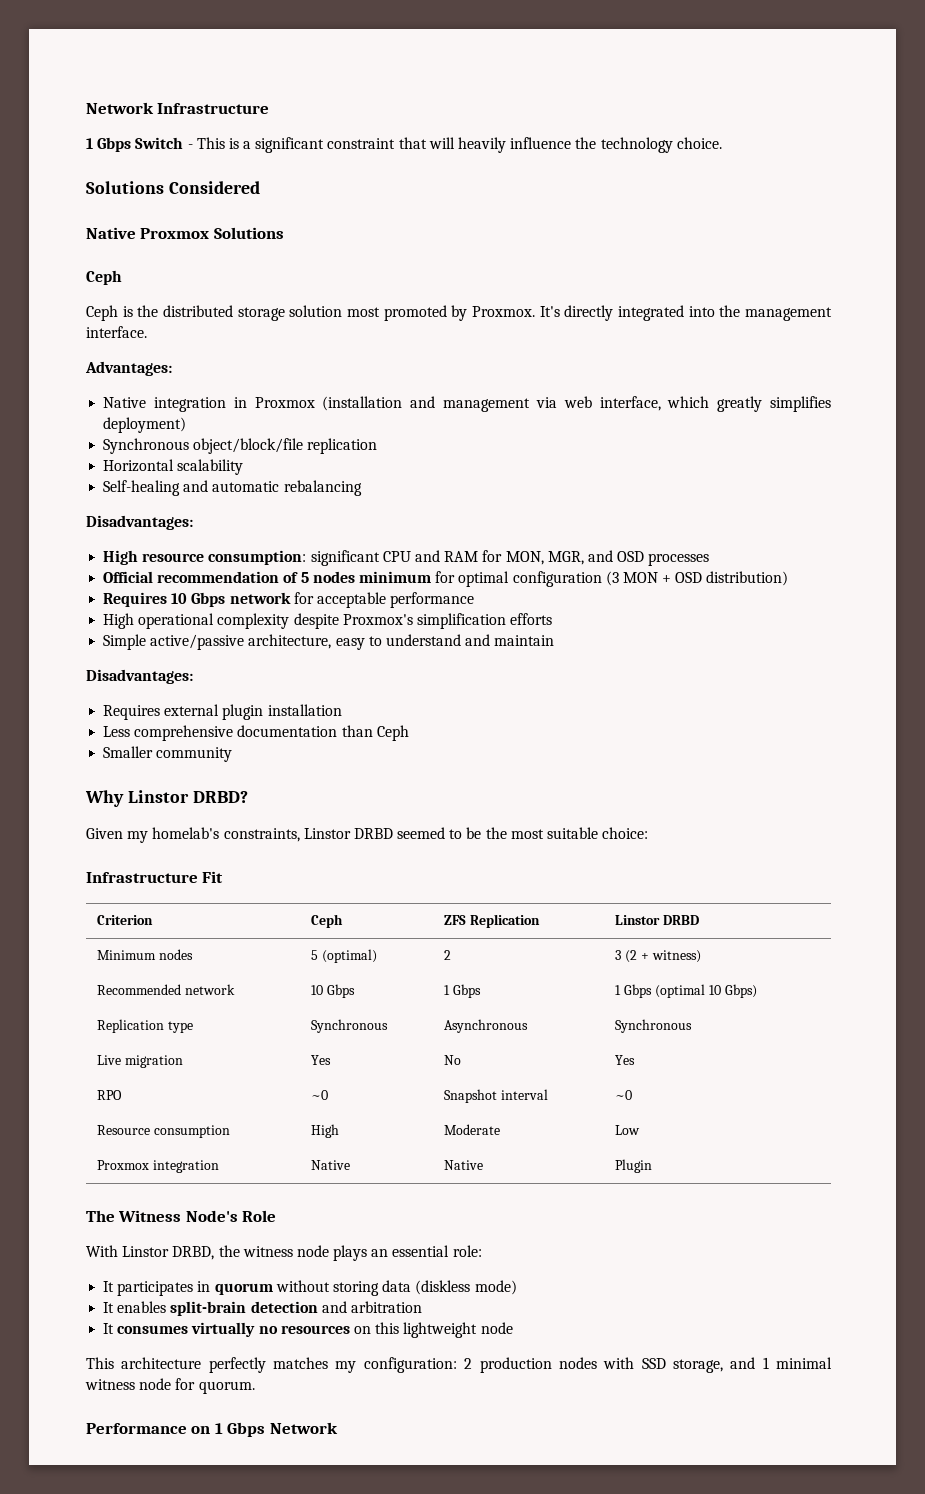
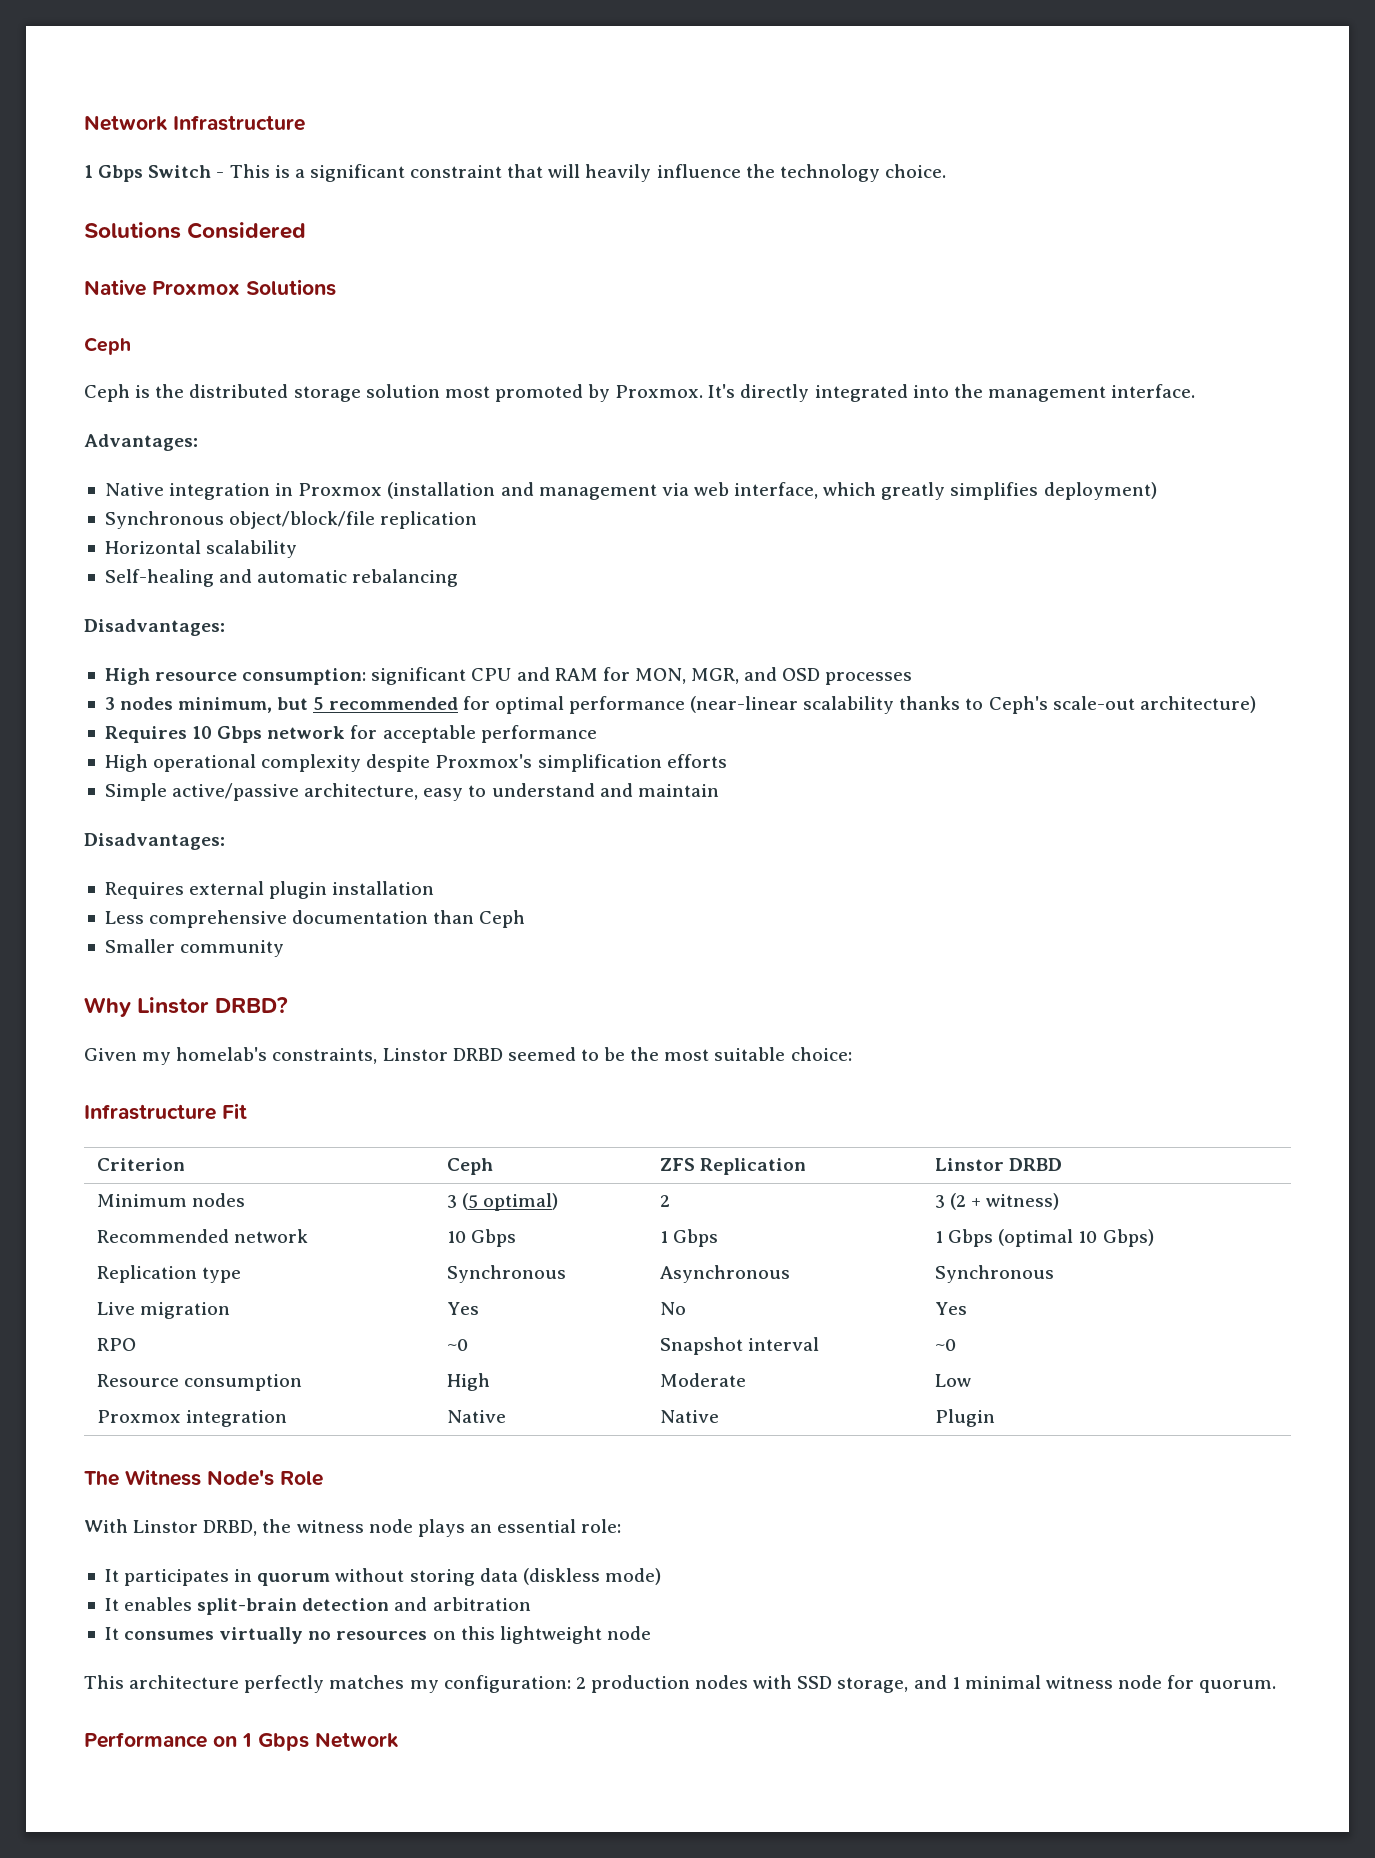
- Official recommendation of 5 nodes minimum for optimal configuration (3 MON + OSD distribution)
+ 3 nodes minimum, but 5 recommended for optimal performance (near-linear scalability thanks to Ceph's scale-out architecture)
- Minimum nodes | 5 (optimal) | 2 | 3 (2 + witness)
+ Minimum nodes | 3 (5 optimal) | 2 | 3 (2 + witness)

